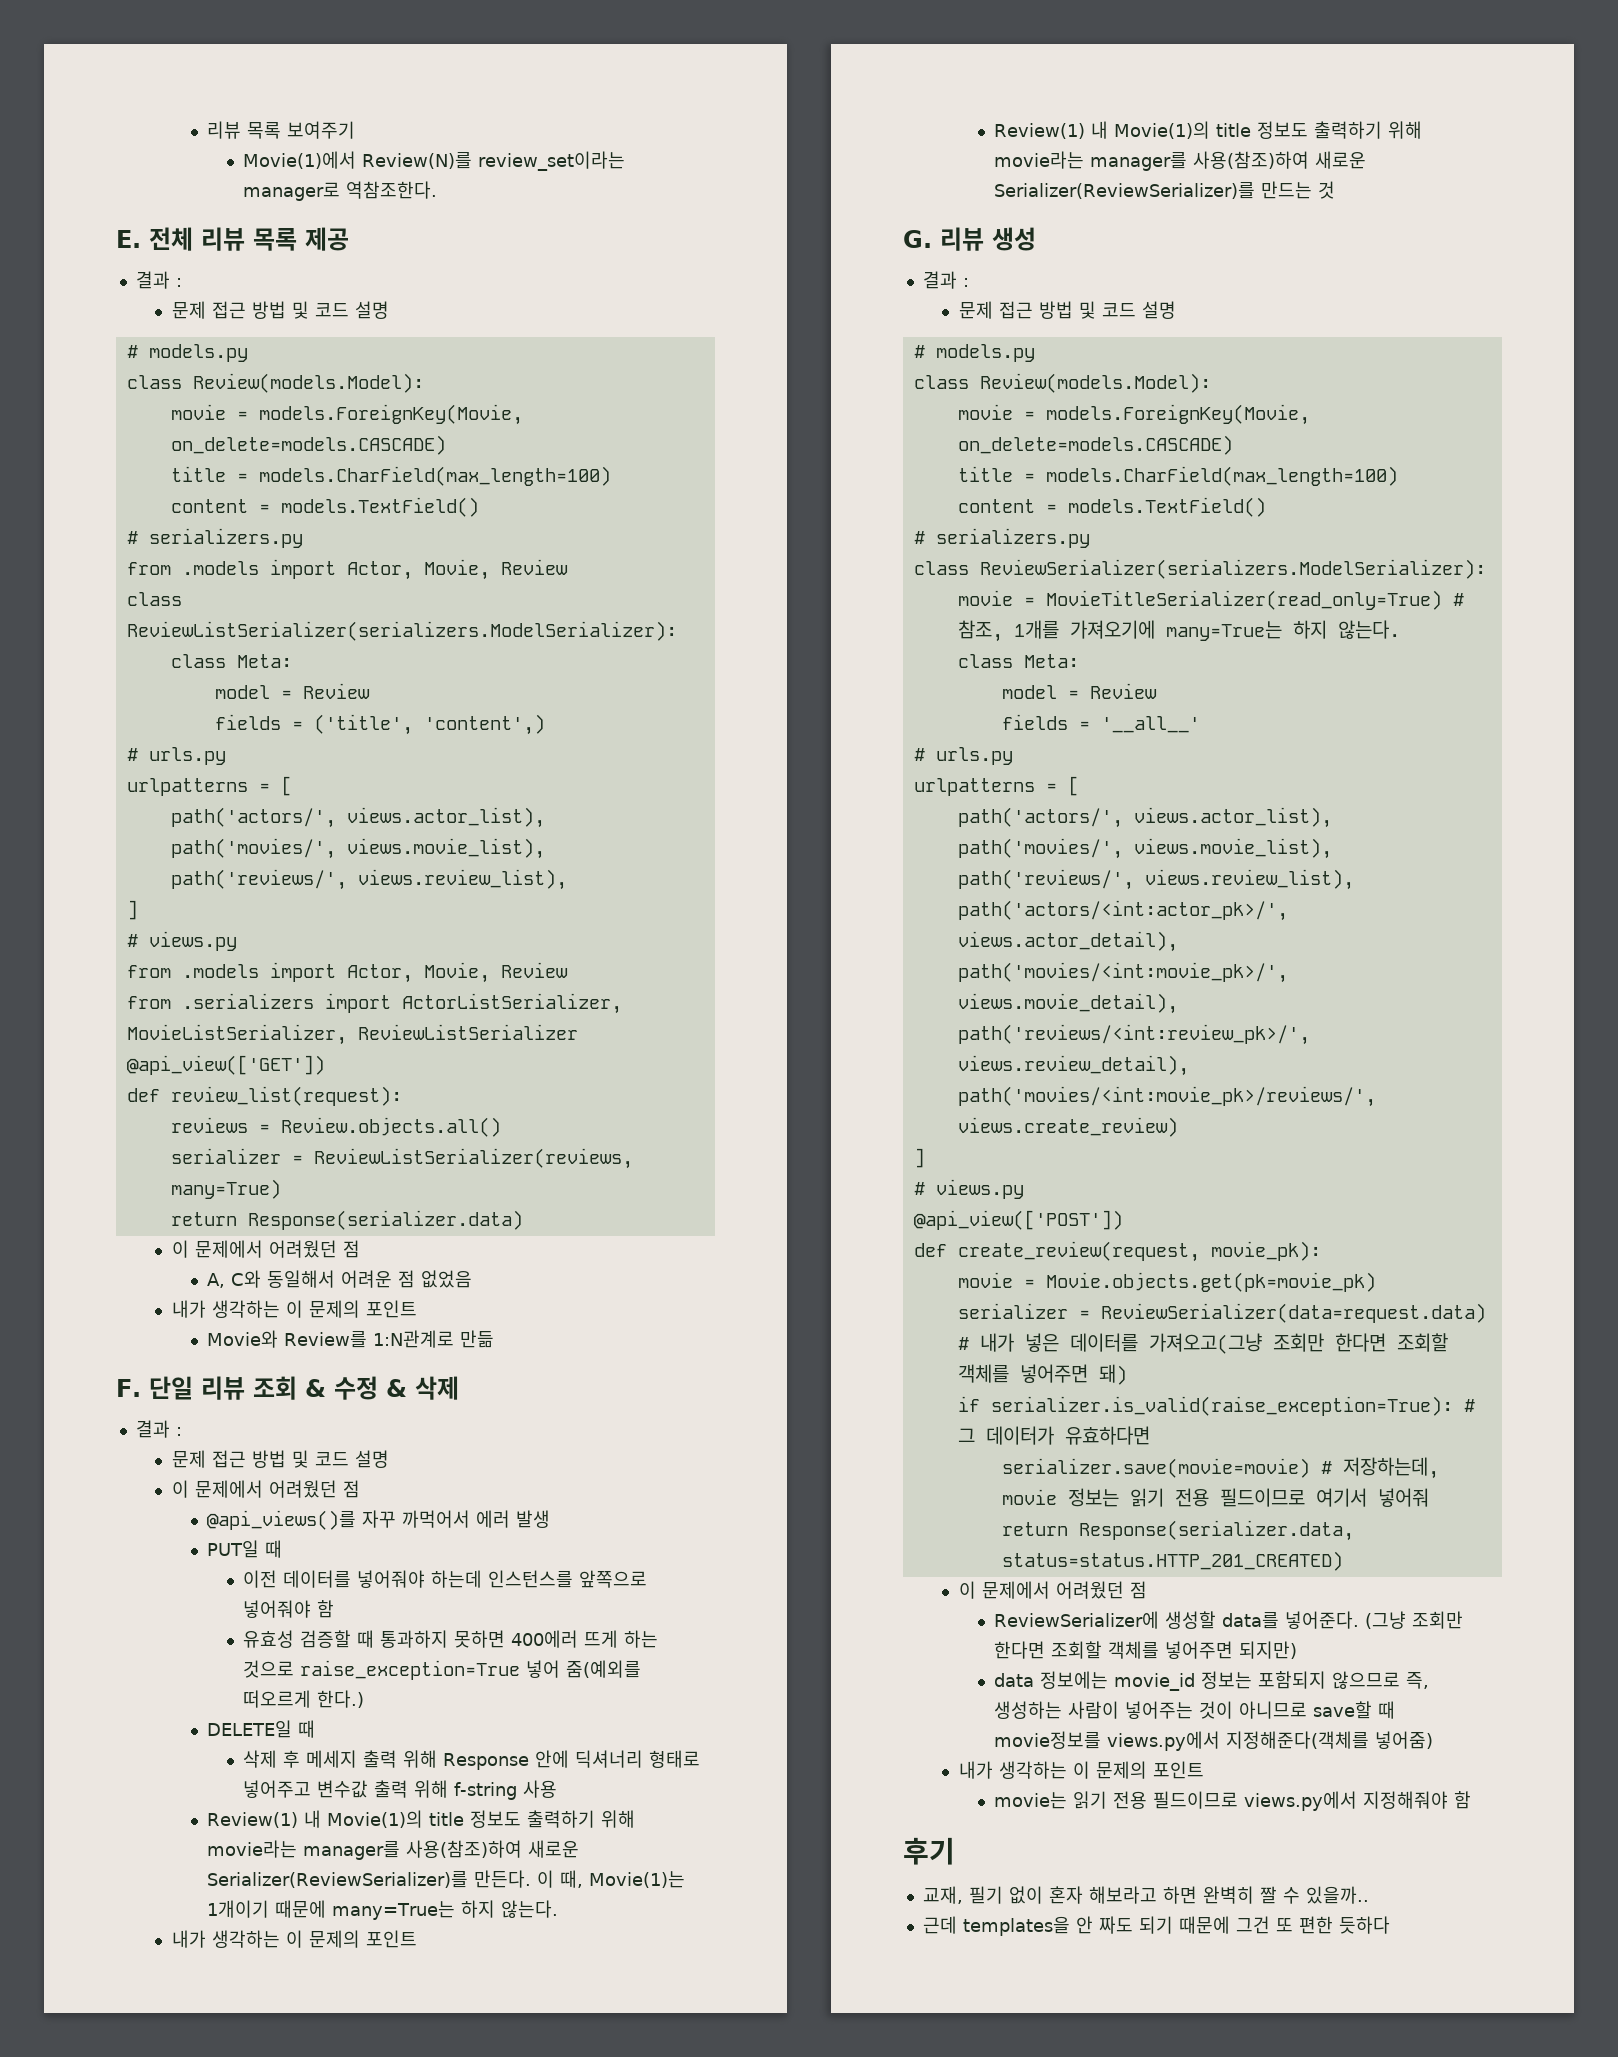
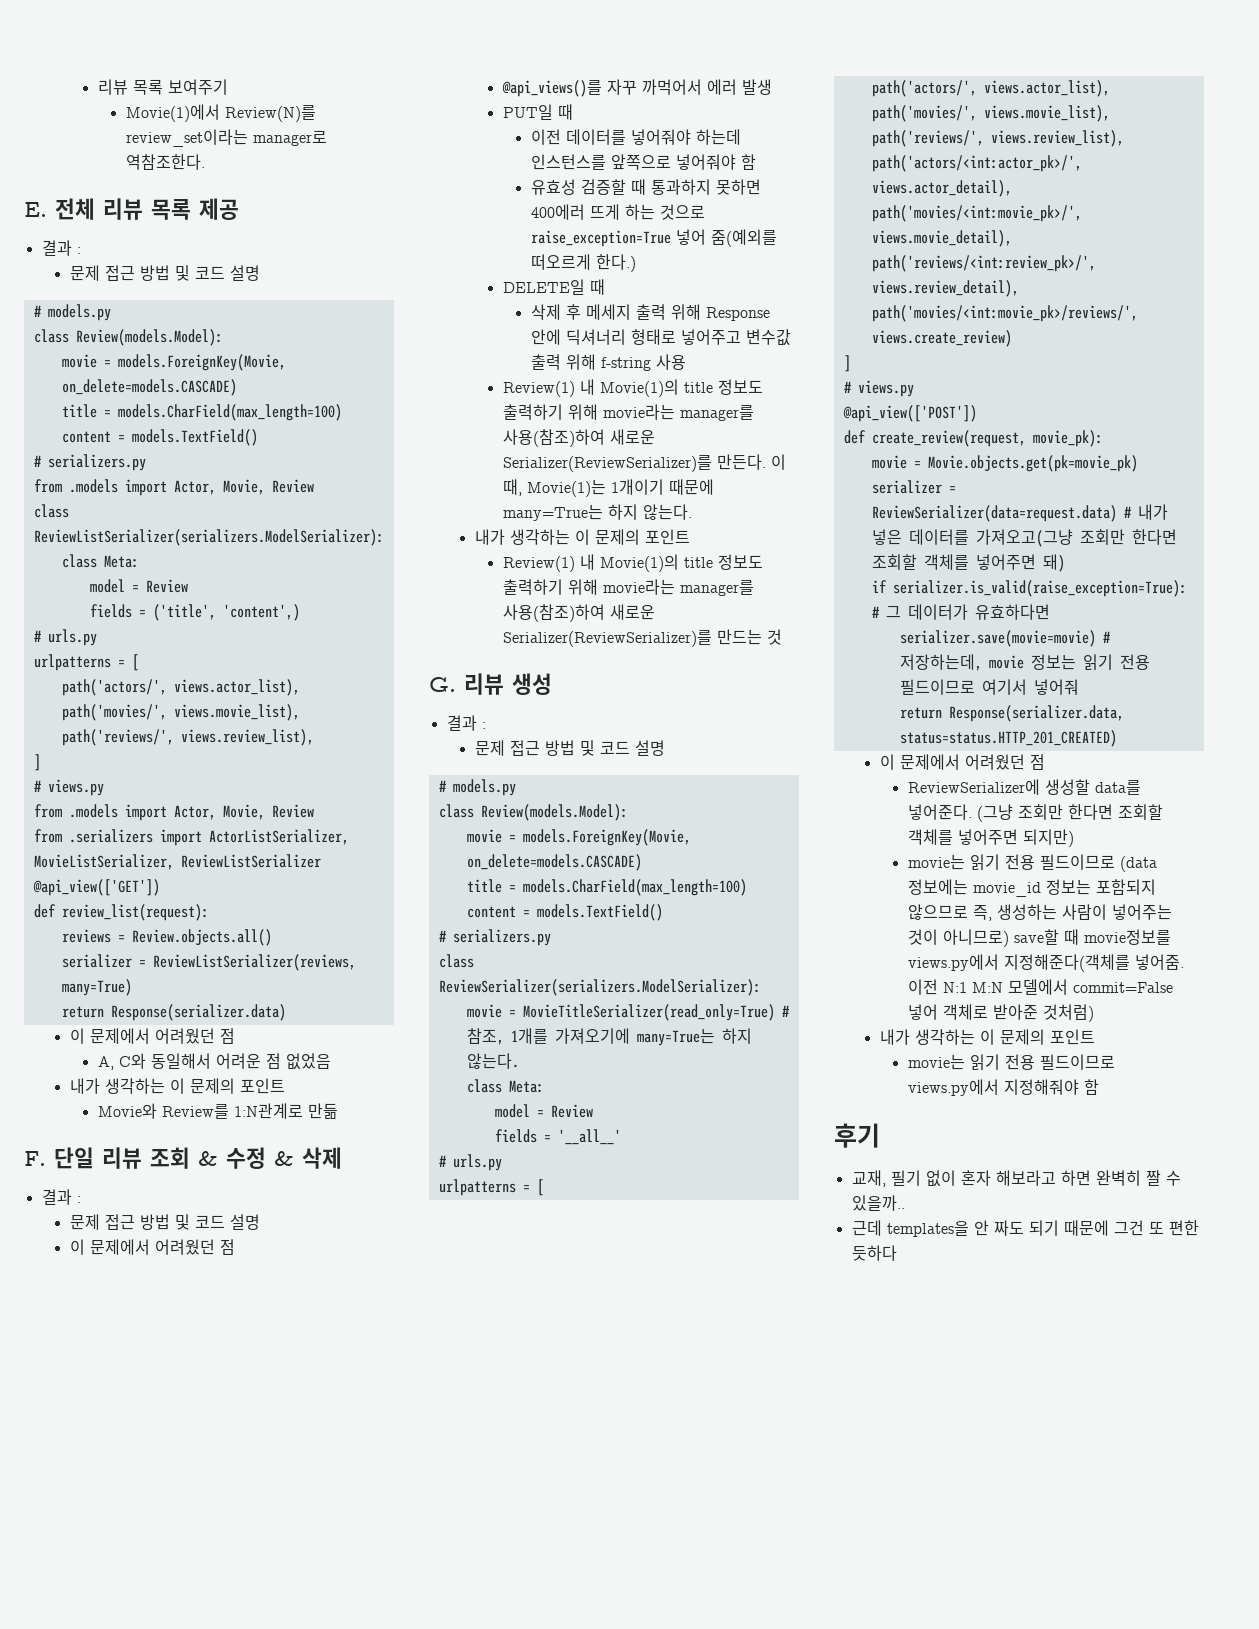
- data 정보에는 movie_id 정보는 포함되지 않으므로 즉, 생성하는 사람이 넣어주는 것이 아니므로 save할 때 movie정보를 views.py에서 지정해준다(객체를 넣어줌)
+ movie는 읽기 전용 필드이므로 (data 정보에는 movie_id 정보는 포함되지 않으므로 즉, 생성하는 사람이 넣어주는 것이 아니므로) save할 때 movie정보를 views.py에서 지정해준다(객체를 넣어줌. 이전 N:1 M:N 모델에서 commit=False 넣어 객체로 받아준 것처럼)

